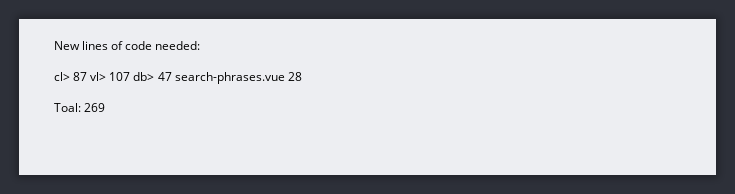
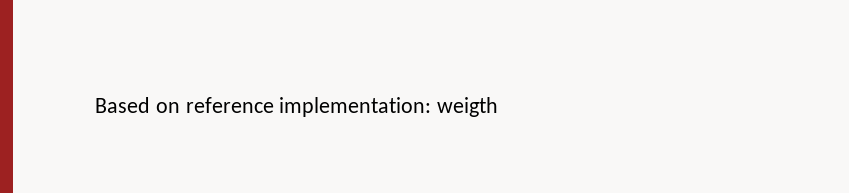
- New lines of code needed:
- cl> 87 vl> 107 db> 47 search-phrases.vue 28
- Toal: 269
+ Based on reference implementation: weigth

